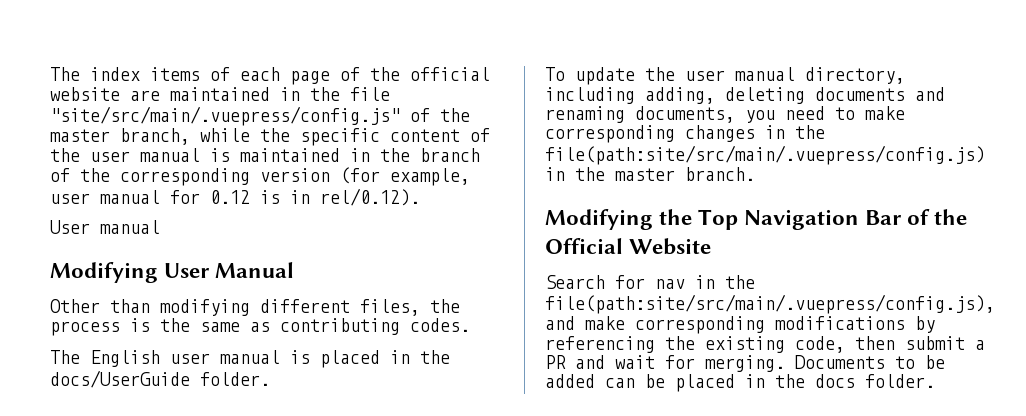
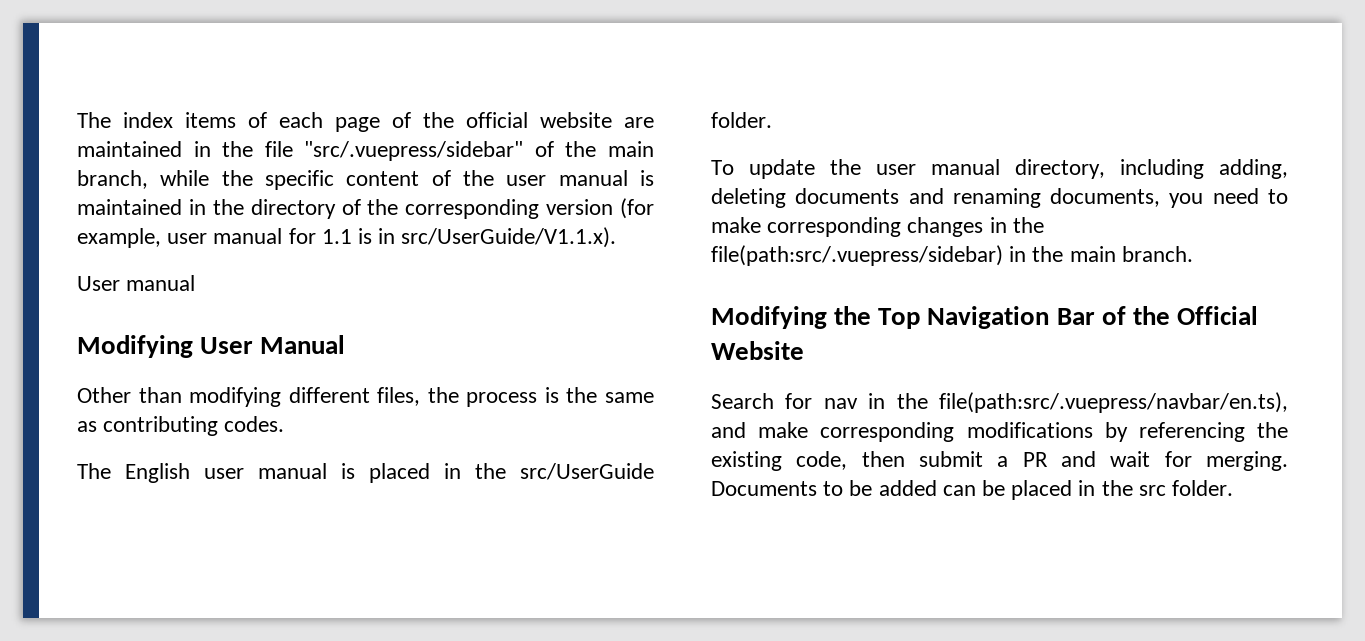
- The index items of each page of the official website are maintained in the file "site/src/main/.vuepress/config.js" of the master branch, while the specific content of the user manual is maintained in the branch of the corresponding version (for example, user manual for 0.12 is in rel/0.12).
+ The index items of each page of the official website are maintained in the file "src/.vuepress/sidebar" of the main branch, while the specific content of the user manual is maintained in the directory of the corresponding version (for example, user manual for 1.1 is in src/UserGuide/V1.1.x).
- The English user manual is placed in the docs/UserGuide folder.
+ The English user manual is placed in the src/UserGuide folder.
- To update the user manual directory, including adding, deleting documents and renaming documents, you need to make corresponding changes in the file(path:site/src/main/.vuepress/config.js) in the master branch.
+ To update the user manual directory, including adding, deleting documents and renaming documents, you need to make corresponding changes in the file(path:src/.vuepress/sidebar) in the main branch.
- Search for nav in the file(path:site/src/main/.vuepress/config.js), and make corresponding modifications by referencing the existing code, then submit a PR and wait for merging.
+ Search for nav in the file(path:src/.vuepress/navbar/en.ts), and make corresponding modifications by referencing the existing code, then submit a PR and wait for merging.
- Documents to be added can be placed in the docs folder.
+ Documents to be added can be placed in the src folder.

